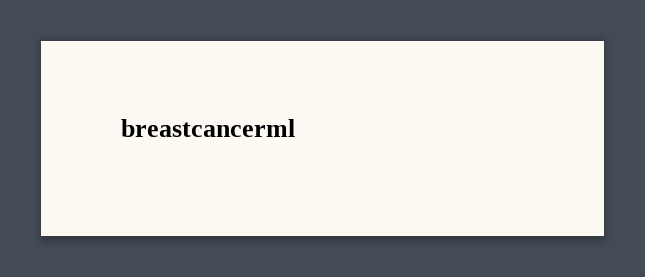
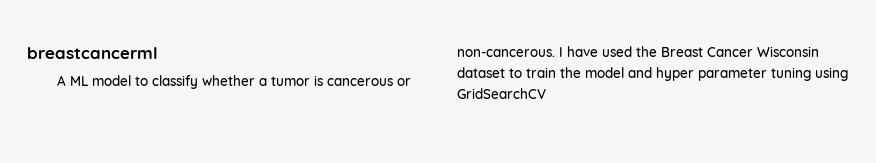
+ A ML model to classify whether a tumor is cancerous or non-cancerous. I have used the Breast Cancer Wisconsin dataset to train the model and hyper parameter tuning using GridSearchCV

